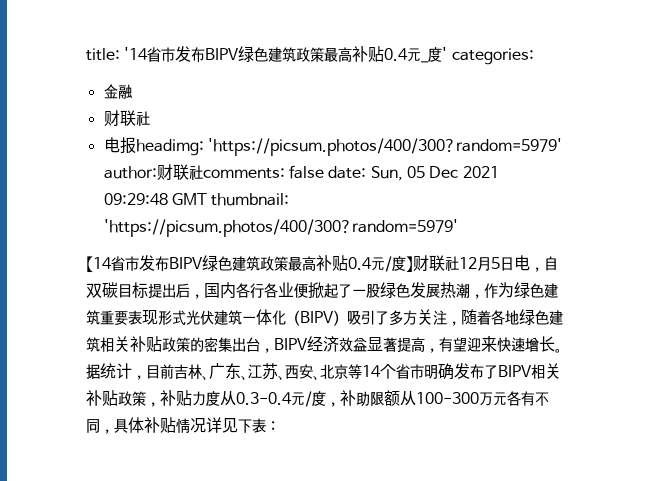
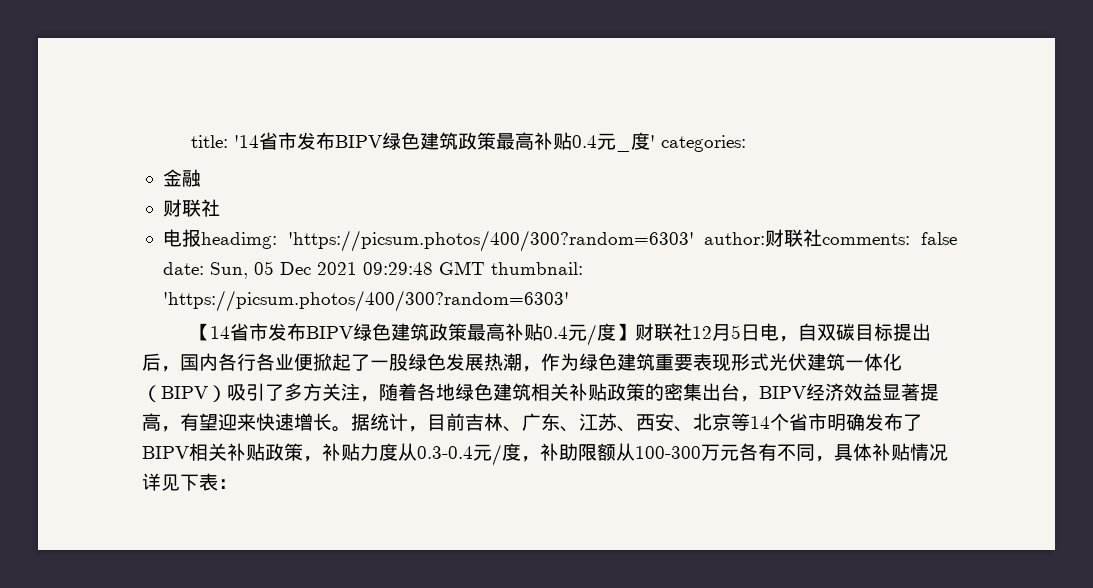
- 电报headimg: 'https://picsum.photos/400/300?random=5979' author:财联社comments: false date: Sun, 05 Dec 2021 09:29:48 GMT thumbnail: 'https://picsum.photos/400/300?random=5979'
+ 电报headimg: 'https://picsum.photos/400/300?random=6303' author:财联社comments: false date: Sun, 05 Dec 2021 09:29:48 GMT thumbnail: 'https://picsum.photos/400/300?random=6303'

